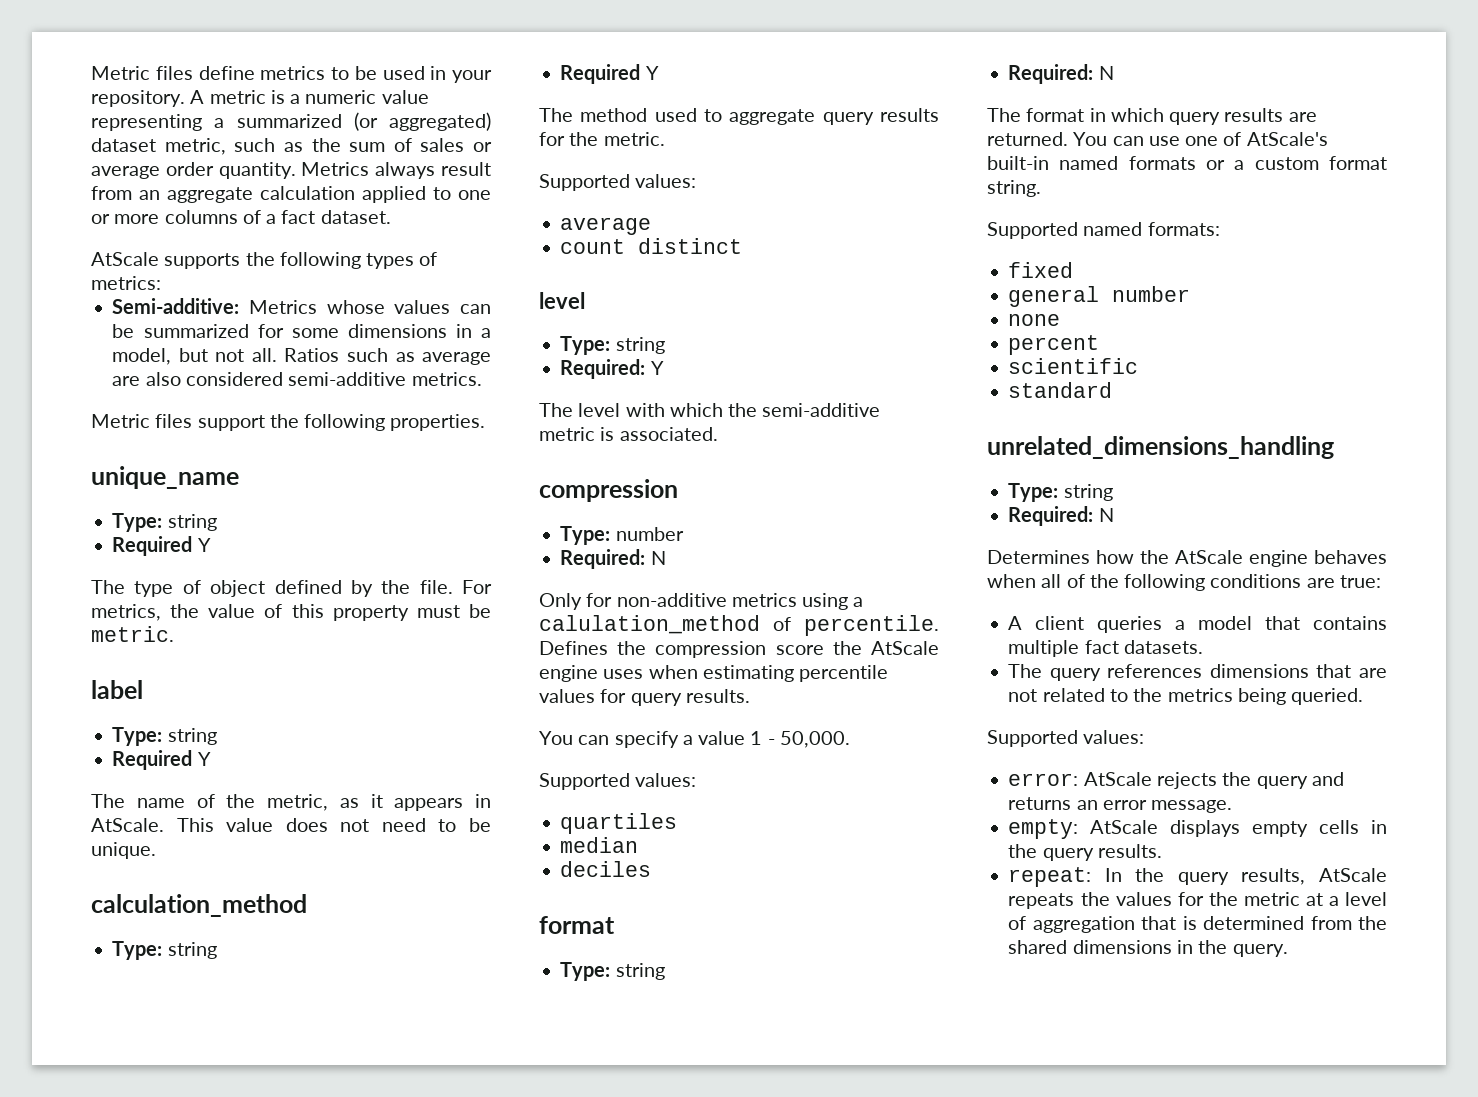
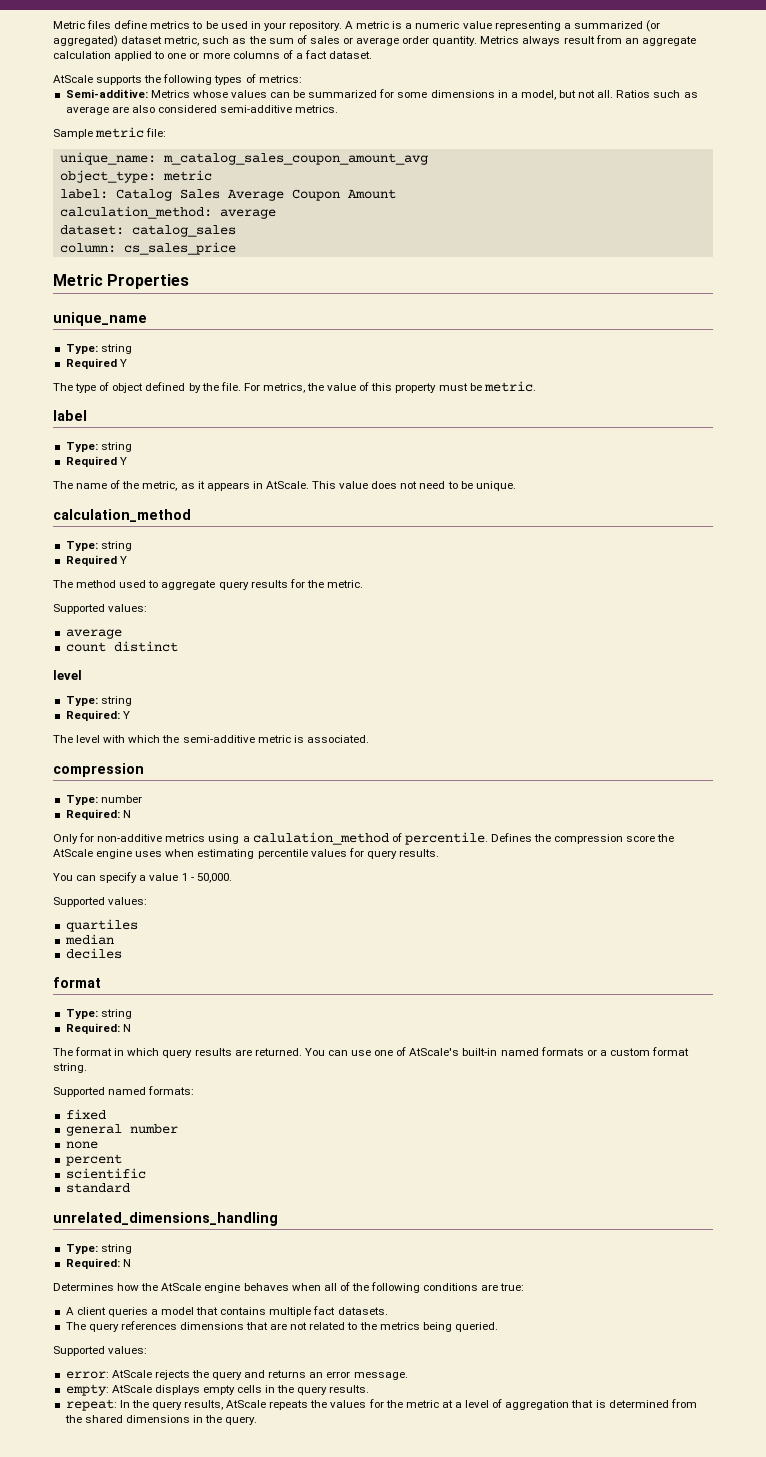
- Metric files support the following properties.
+ Sample metric file:
+ unique_name: m_catalog_sales_coupon_amount_avg
+ object_type: metric
+ label: Catalog Sales Average Coupon Amount
+ calculation_method: average
+ dataset: catalog_sales
+ column: cs_sales_price
+ Metric Properties

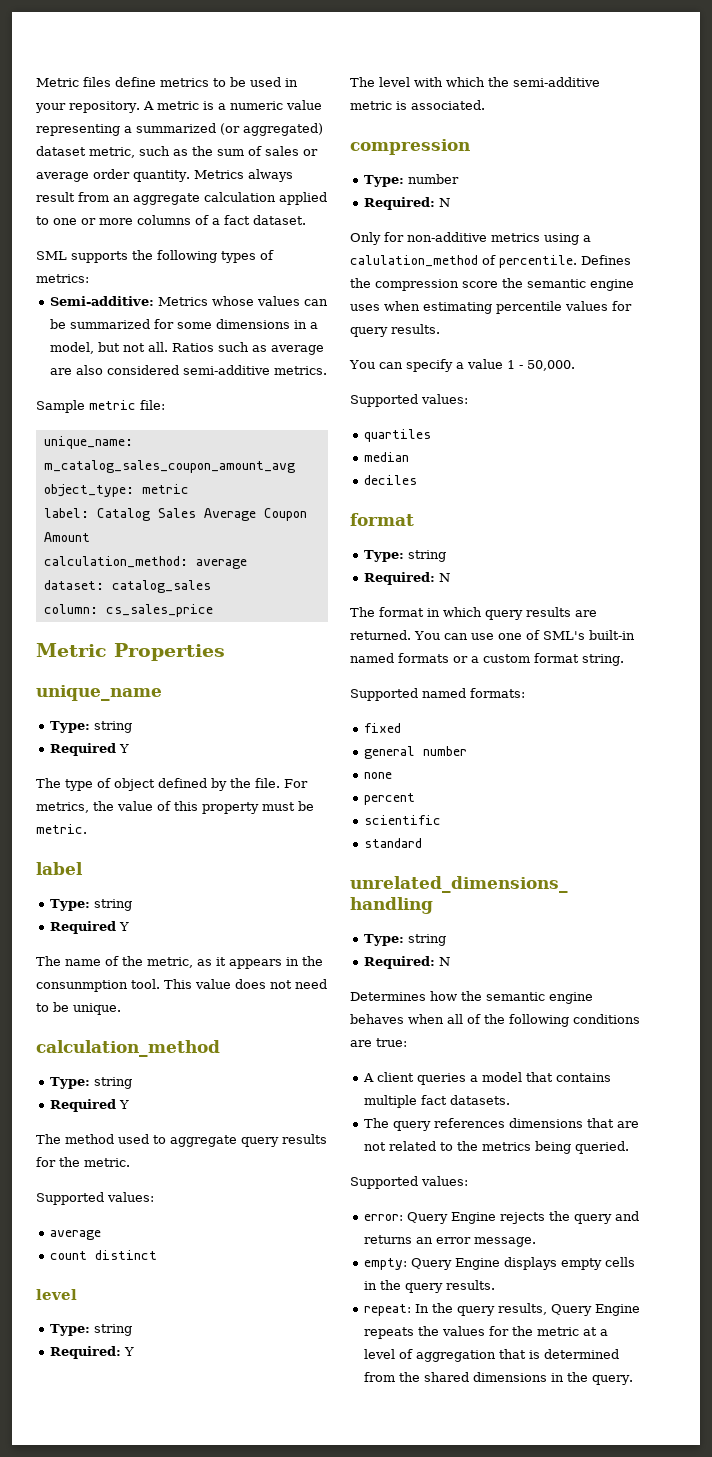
- AtScale supports the following types of metrics:
+ SML supports the following types of metrics:
- The name of the metric, as it appears in AtScale.
+ The name of the metric, as it appears in the consunmption tool.
- Defines the compression score the AtScale engine uses when estimating percentile values for query results.
+ Defines the compression score the semantic engine uses when estimating percentile values for query results.
- You can use one of AtScale's built-in named formats or a custom format string.
+ You can use one of SML's built-in named formats or a custom format string.
- Determines how the AtScale engine behaves when all of the following conditions are true:
+ Determines how the semantic engine behaves when all of the following conditions are true:
- error: AtScale rejects the query and returns an error message.
+ error: Query Engine rejects the query and returns an error message.
- empty: AtScale displays empty cells in the query results.
+ empty: Query Engine displays empty cells in the query results.
- repeat: In the query results, AtScale repeats the values for the metric at a level of aggregation that is determined from the shared dimensions in the query.
+ repeat: In the query results, Query Engine repeats the values for the metric at a level of aggregation that is determined from the shared dimensions in the query.

